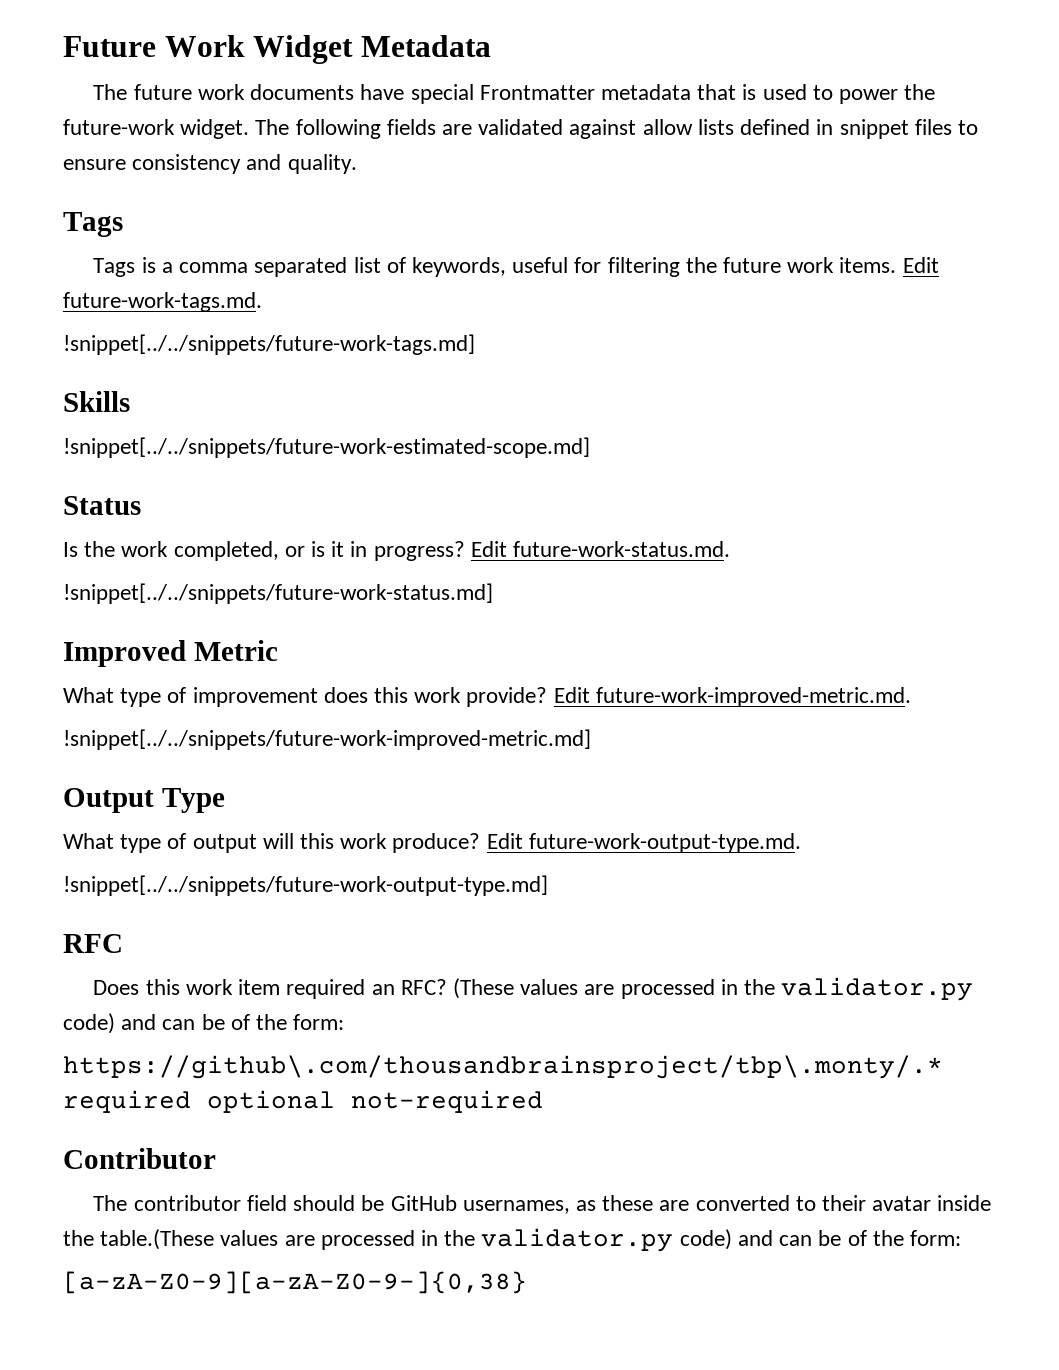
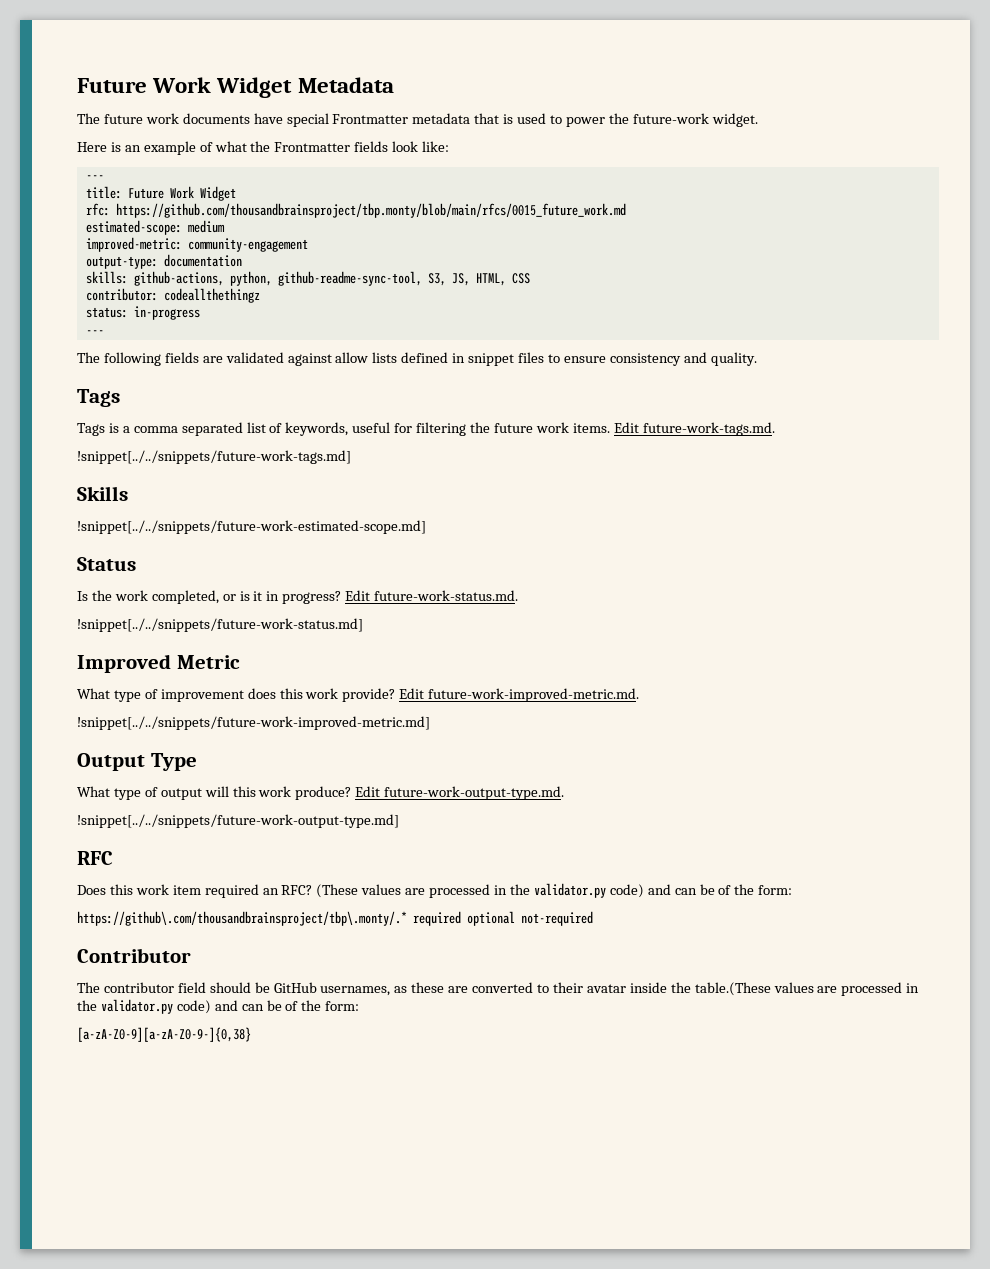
- The future work documents have special Frontmatter metadata that is used to power the future-work widget. The following fields are validated against allow lists defined in snippet files to ensure consistency and quality.
+ The future work documents have special Frontmatter metadata that is used to power the future-work widget.
+ Here is an example of what the Frontmatter fields look like:
+ ---
+ title: Future Work Widget
+ rfc: https://github.com/thousandbrainsproject/tbp.monty/blob/main/rfcs/0015_future_work.md
+ estimated-scope: medium
+ improved-metric: community-engagement
+ output-type: documentation
+ skills: github-actions, python, github-readme-sync-tool, S3, JS, HTML, CSS
+ contributor: codeallthethingz
+ status: in-progress
+ ---
+ The following fields are validated against allow lists defined in snippet files to ensure consistency and quality.

